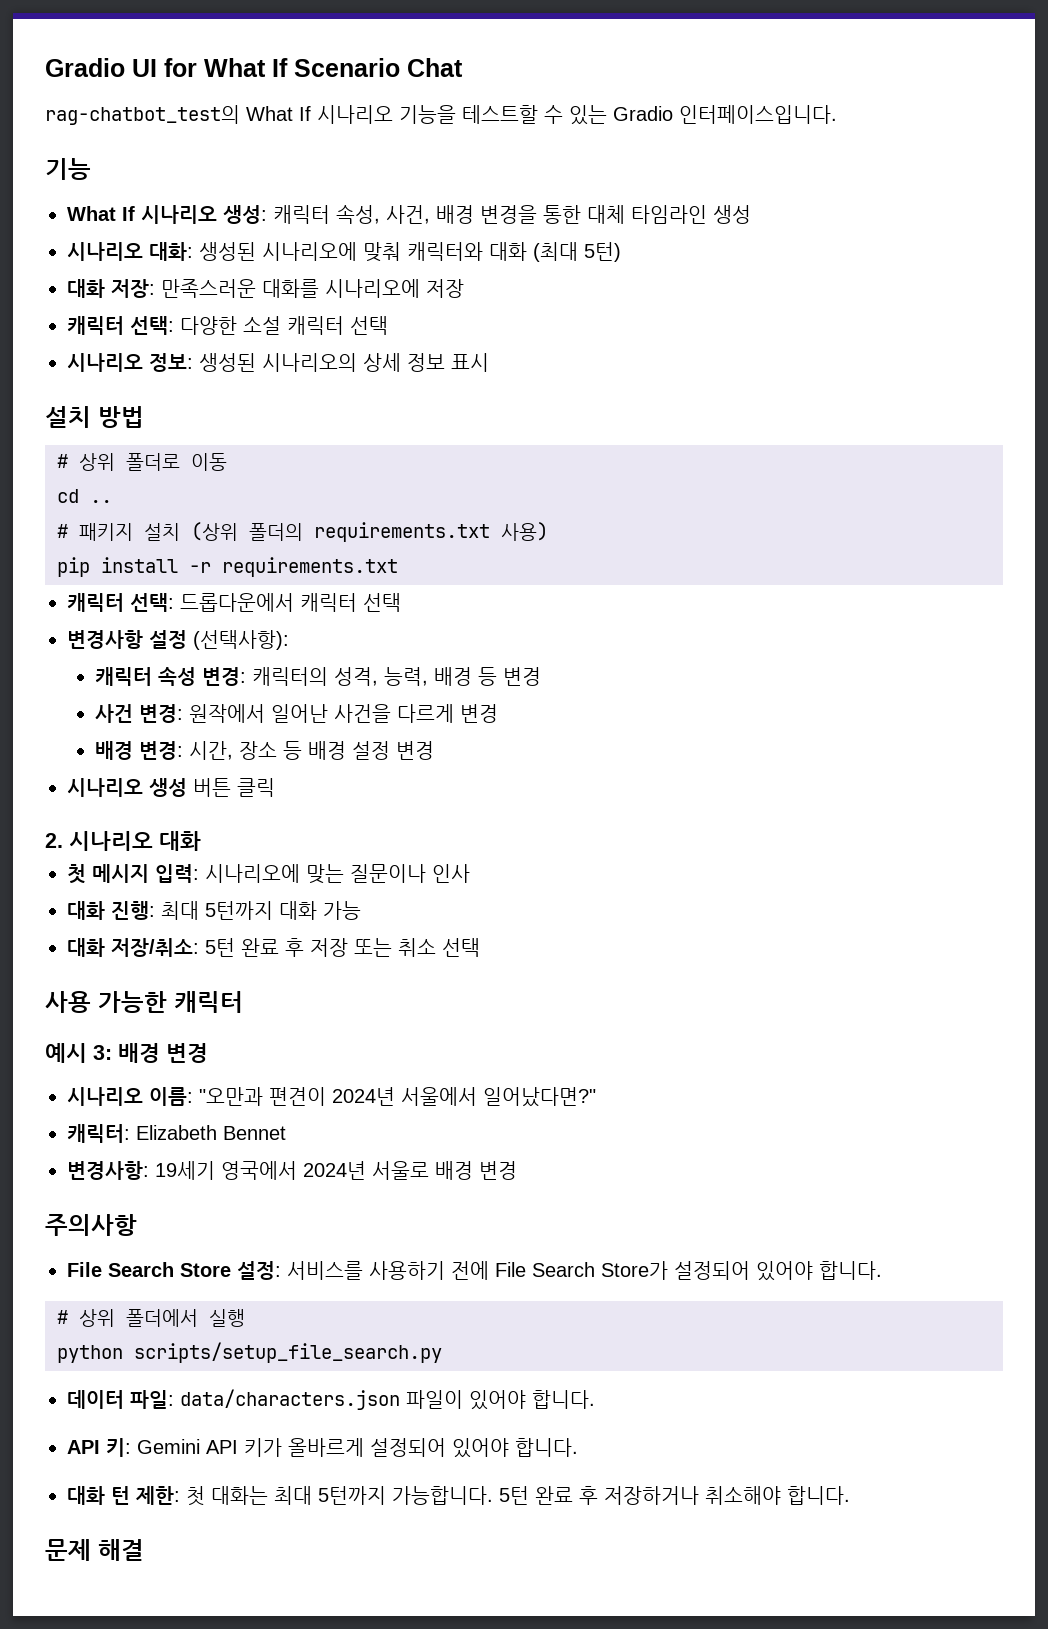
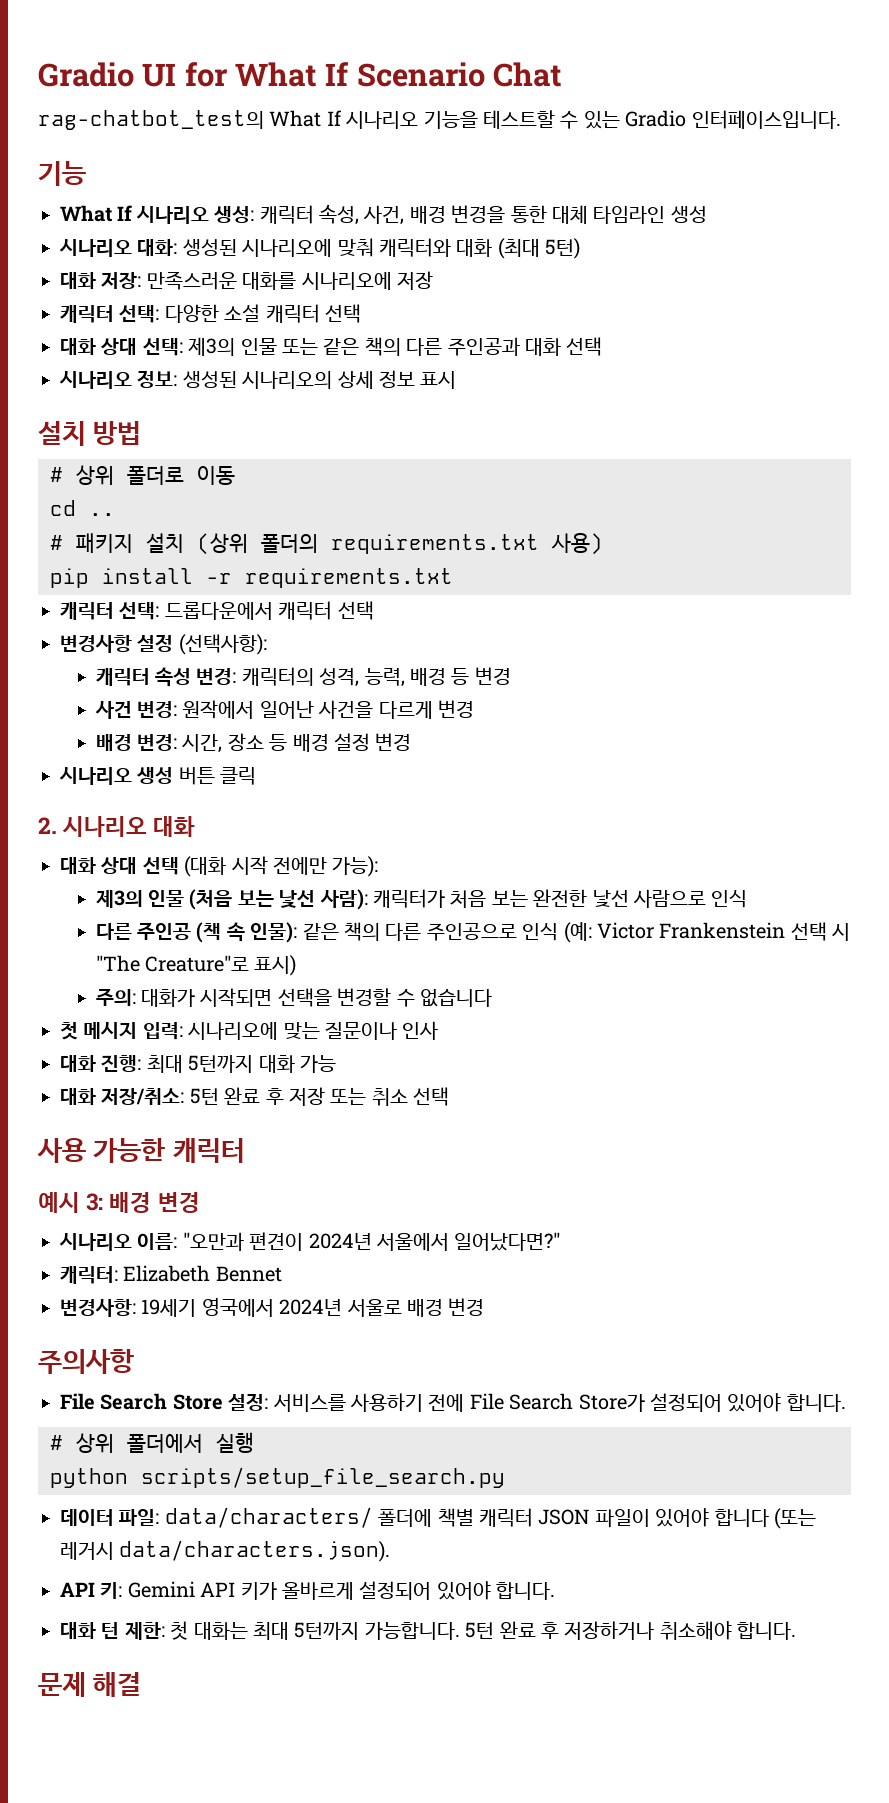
+ 대화 상대 선택: 제3의 인물 또는 같은 책의 다른 주인공과 대화 선택
+ 대화 상대 선택 (대화 시작 전에만 가능):
+ 제3의 인물 (처음 보는 낯선 사람): 캐릭터가 처음 보는 완전한 낯선 사람으로 인식
+ 다른 주인공 (책 속 인물): 같은 책의 다른 주인공으로 인식 (예: Victor Frankenstein 선택 시 "The Creature"로 표시)
+ 주의: 대화가 시작되면 선택을 변경할 수 없습니다
- 데이터 파일: data/characters.json 파일이 있어야 합니다.
+ 데이터 파일: data/characters/ 폴더에 책별 캐릭터 JSON 파일이 있어야 합니다 (또는 레거시 data/characters.json).

